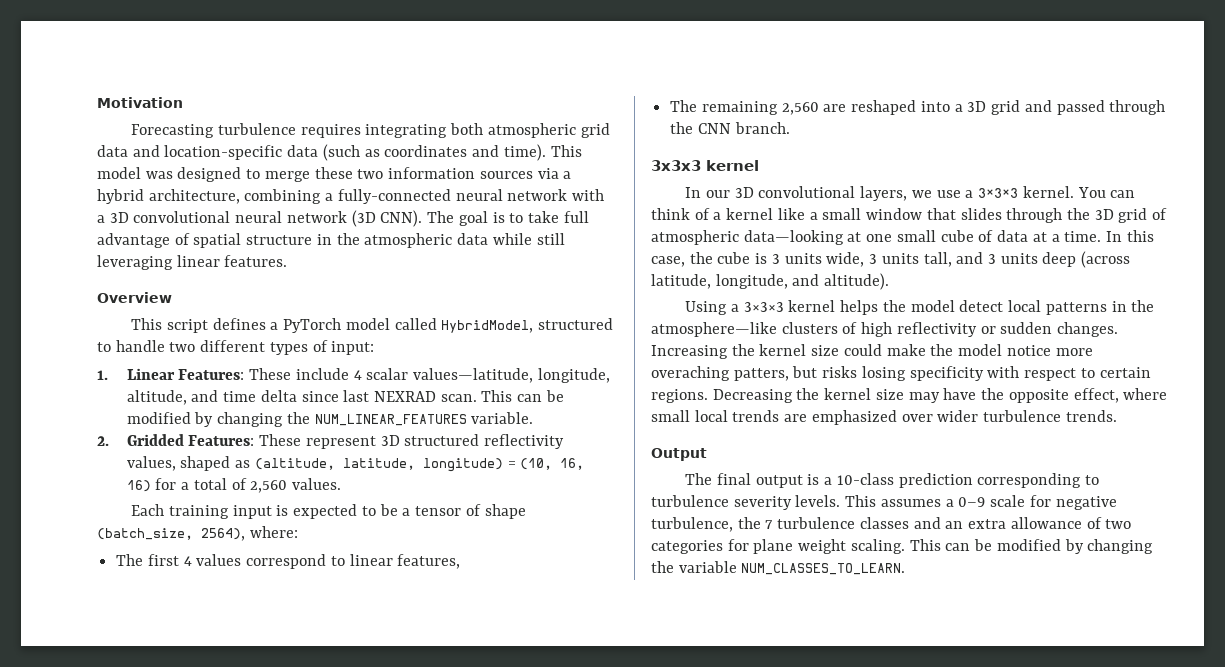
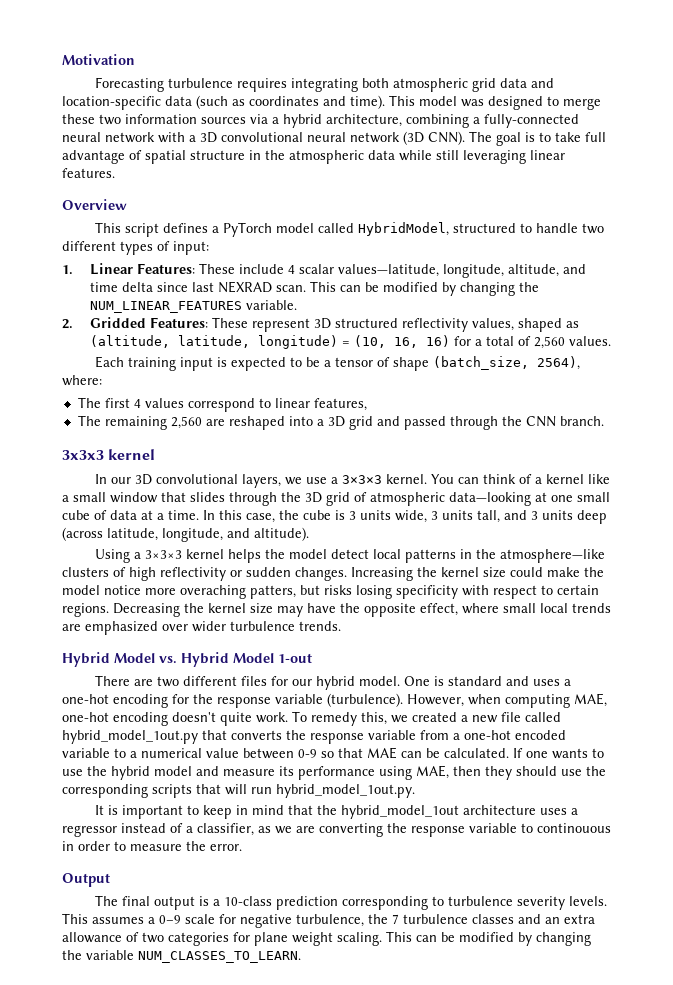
+ Hybrid Model vs. Hybrid Model 1-out
+ There are two different files for our hybrid model. One is standard and uses a one-hot encoding for the response variable (turbulence). However, when computing MAE, one-hot encoding doesn't quite work. To remedy this, we created a new file called hybrid_model_1out.py that converts the response variable from a one-hot encoded variable to a numerical value between 0-9 so that MAE can be calculated. If one wants to use the hybrid model and measure its performance using MAE, then they should use the corresponding scripts that will run hybrid_model_1out.py.
+ It is important to keep in mind that the hybrid_model_1out architecture uses a regressor instead of a classifier, as we are converting the response variable to continouous in order to measure the error.

